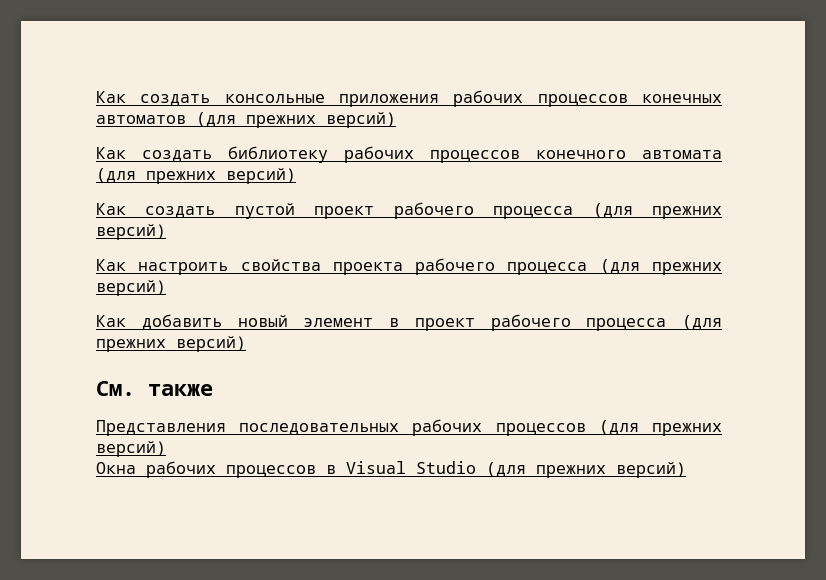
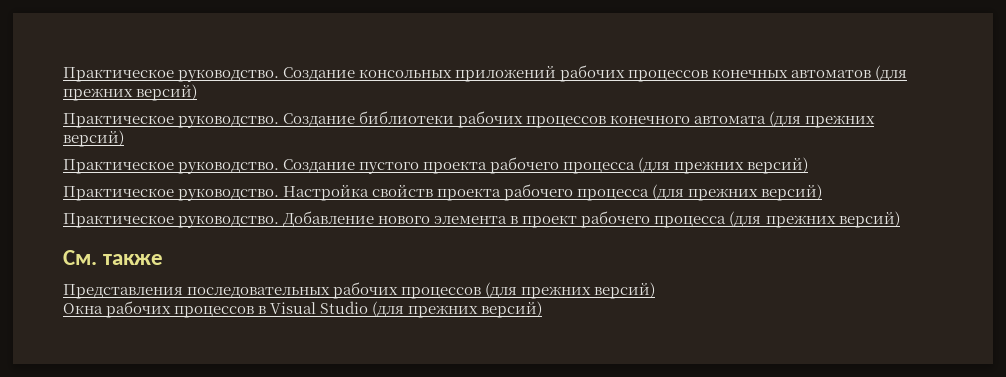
- Как создать консольные приложения рабочих процессов конечных автоматов (для прежних версий)
+ Практическое руководство. Создание консольных приложений рабочих процессов конечных автоматов (для прежних версий)
- Как создать библиотеку рабочих процессов конечного автомата (для прежних версий)
+ Практическое руководство. Создание библиотеки рабочих процессов конечного автомата (для прежних версий)
- Как создать пустой проект рабочего процесса (для прежних версий)
- Как настроить свойства проекта рабочего процесса (для прежних версий)
- Как добавить новый элемент в проект рабочего процесса (для прежних версий)
+ Практическое руководство. Создание пустого проекта рабочего процесса (для прежних версий)
+ Практическое руководство. Настройка свойств проекта рабочего процесса (для прежних версий)
+ Практическое руководство. Добавление нового элемента в проект рабочего процесса (для прежних версий)

